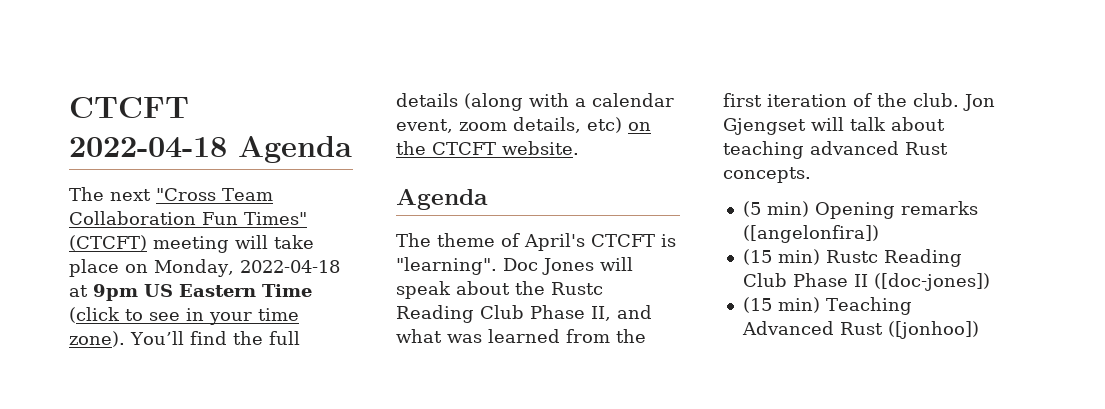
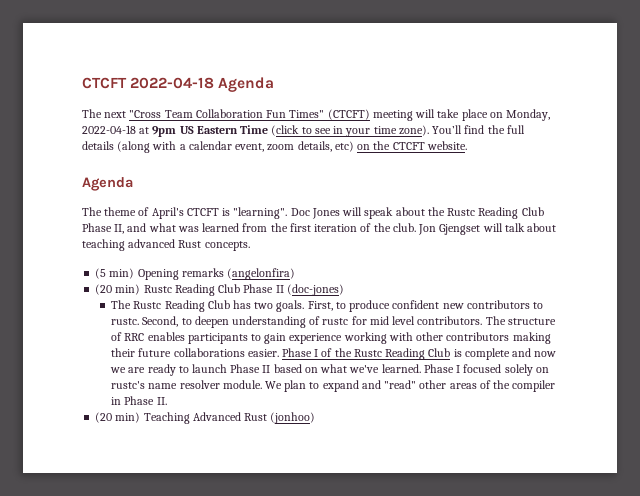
- (5 min) Opening remarks ([angelonfira])
- (15 min) Rustc Reading Club Phase II ([doc-jones])
- (15 min) Teaching Advanced Rust ([jonhoo])
+ (5 min) Opening remarks (angelonfira)
+ (20 min) Rustc Reading Club Phase II (doc-jones)
+ The Rustc Reading Club has two goals. First, to produce confident new contributors to rustc. Second, to deepen understanding of rustc for mid level contributors. The structure of RRC enables participants to gain experience working with other contributors making their future collaborations easier. Phase I of the Rustc Reading Club is complete and now we are ready to launch Phase II based on what we've learned. Phase I focused solely on rustc's name resolver module. We plan to expand and "read" other areas of the compiler in Phase II.
+ (20 min) Teaching Advanced Rust (jonhoo)

